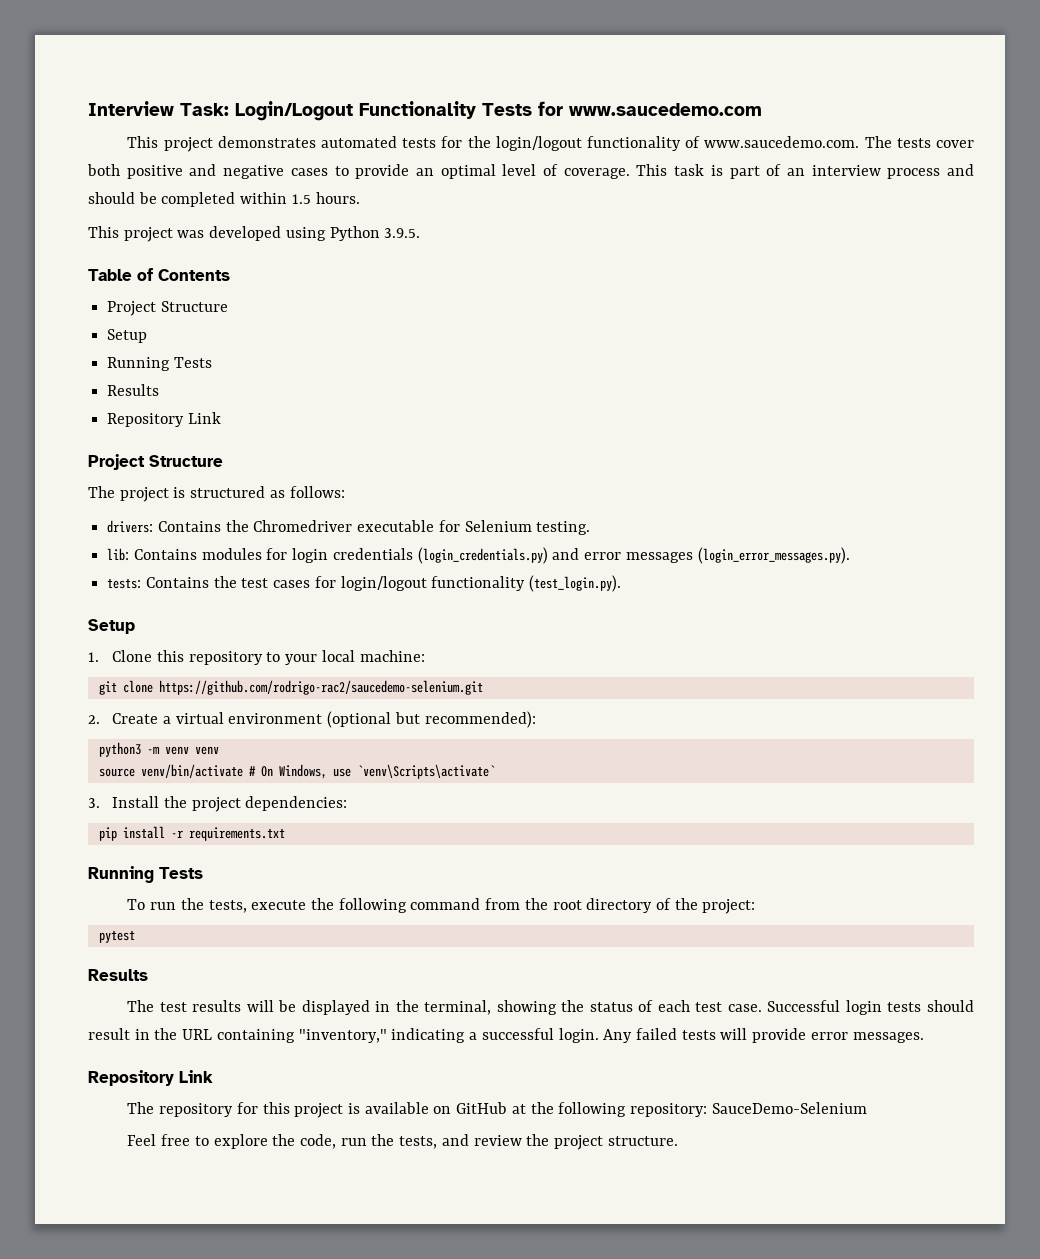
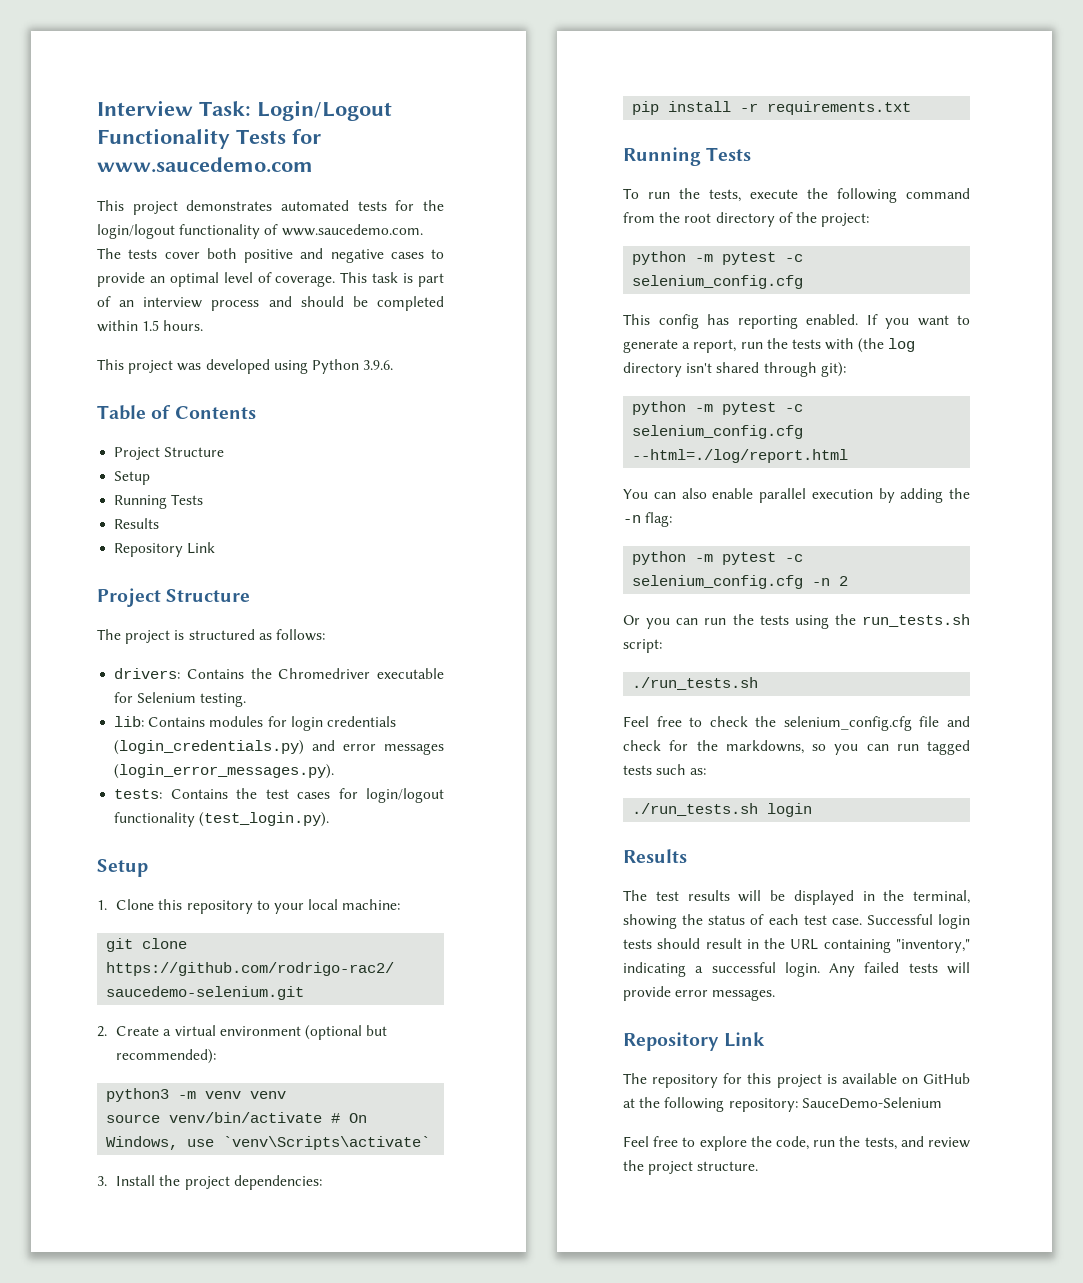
- This project was developed using Python 3.9.5.
+ This project was developed using Python 3.9.6.
  To run the tests, execute the following command from the root directory of the project:
- pytest
+ python -m pytest -c selenium_config.cfg
+ This config has reporting enabled. If you want to generate a report, run the tests with (the log directory isn't shared through git):
+ python -m pytest -c selenium_config.cfg --html=./log/report.html
+ You can also enable parallel execution by adding the -n flag:
+ python -m pytest -c selenium_config.cfg -n 2
+ Or you can run the tests using the run_tests.sh script:
+ ./run_tests.sh
+ Feel free to check the selenium_config.cfg file and check for the markdowns, so you can run tagged tests such as:
+ ./run_tests.sh login

